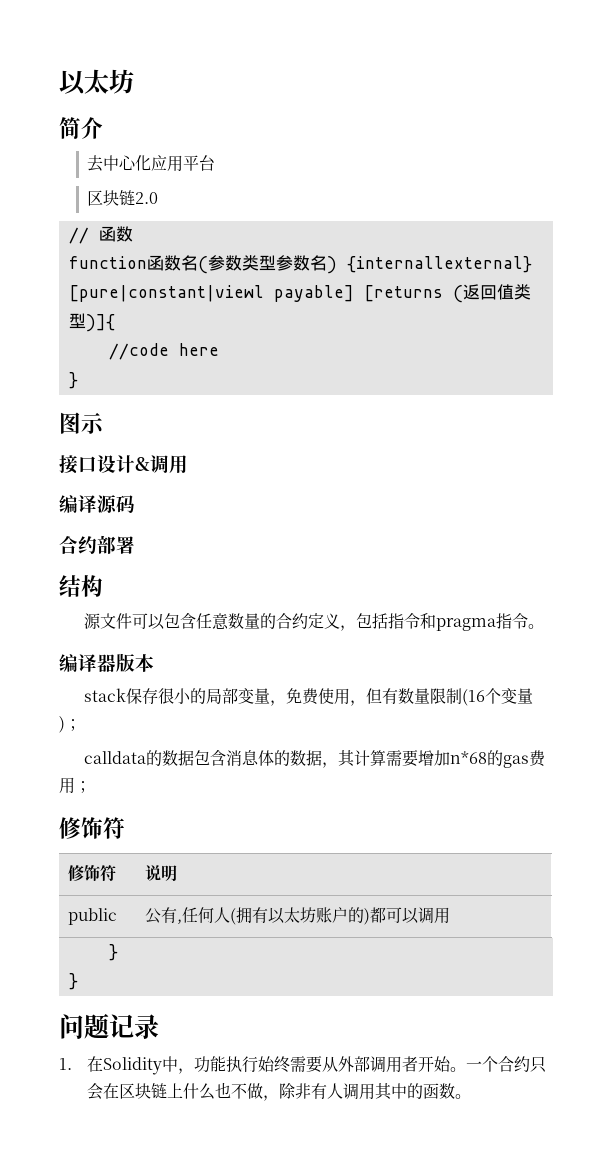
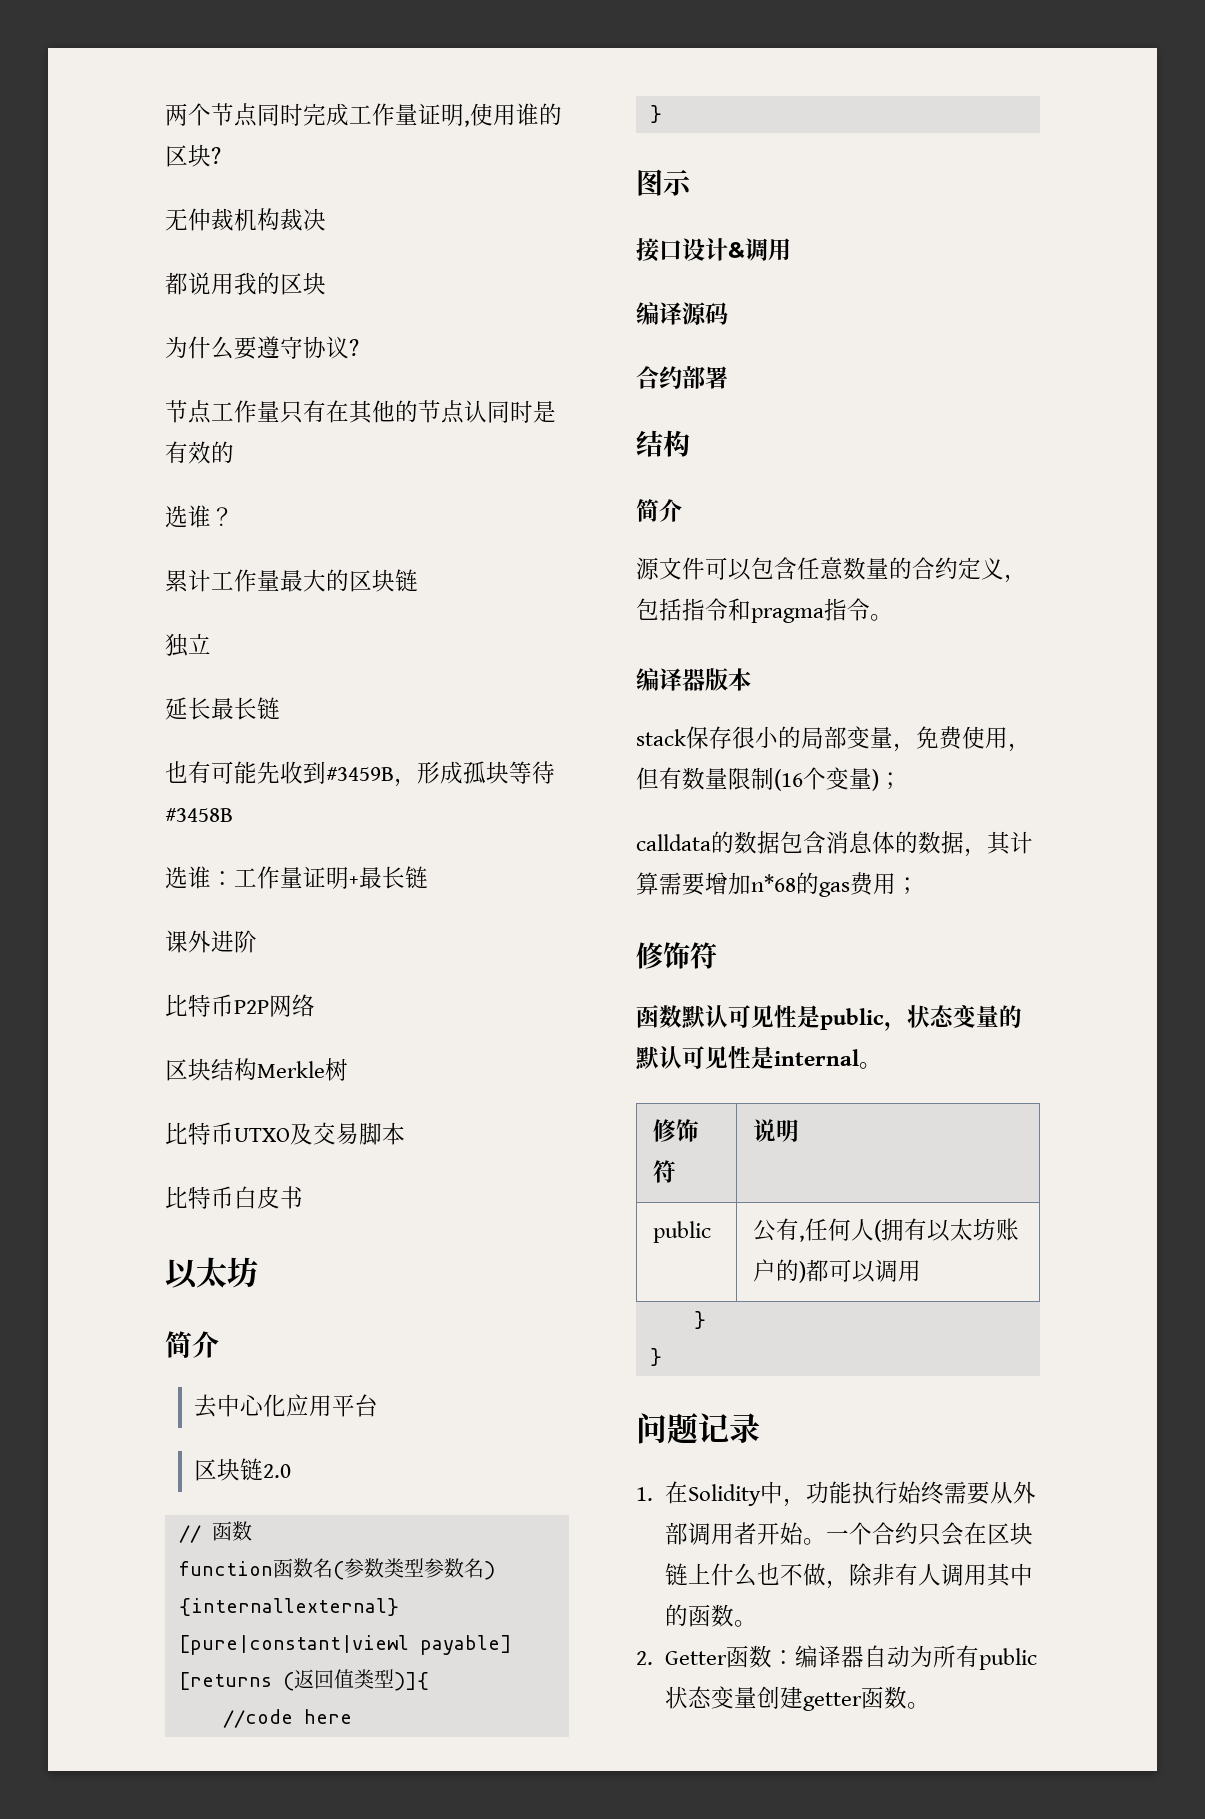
+ 两个节点同时完成工作量证明,使用谁的区块?
+ 无仲裁机构裁决
+ 都说用我的区块
+ 为什么要遵守协议?
+ 节点工作量只有在其他的节点认同时是有效的
+ 选谁？
+ 累计工作量最大的区块链
+ 独立
+ 延长最长链
+ 也有可能先收到#3459B，形成孤块等待#3458B
+ 选谁：工作量证明+最长链
+ 课外进阶
+ 比特币P2P网络
+ 区块结构Merkle树
+ 比特币UTXO及交易脚本
+ 比特币白皮书
  合约部署
  结构
+ 简介
+ 函数默认可见性是public，状态变量的默认可见性是internal。
+ 2. Getter函数：编译器自动为所有public状态变量创建getter函数。

